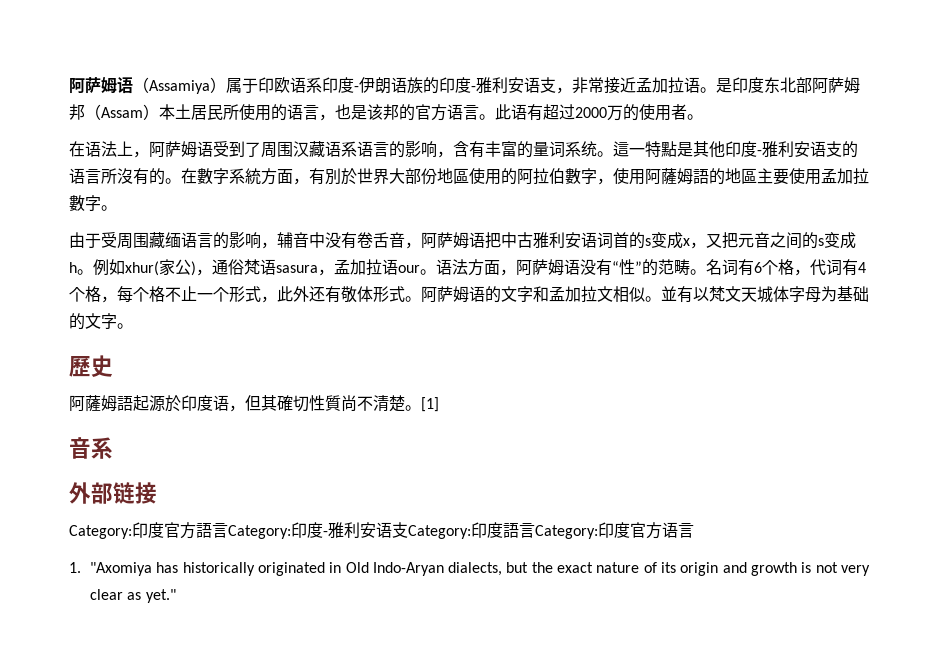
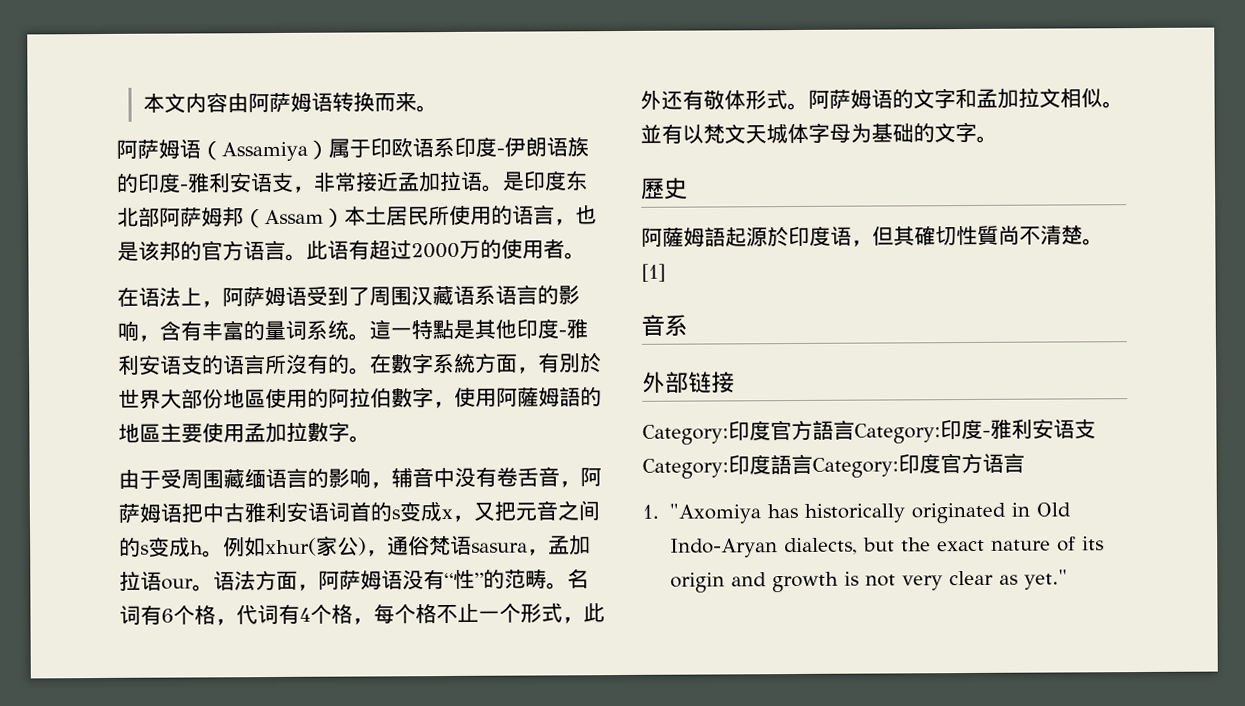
+ 本文内容由阿萨姆语转换而来。

